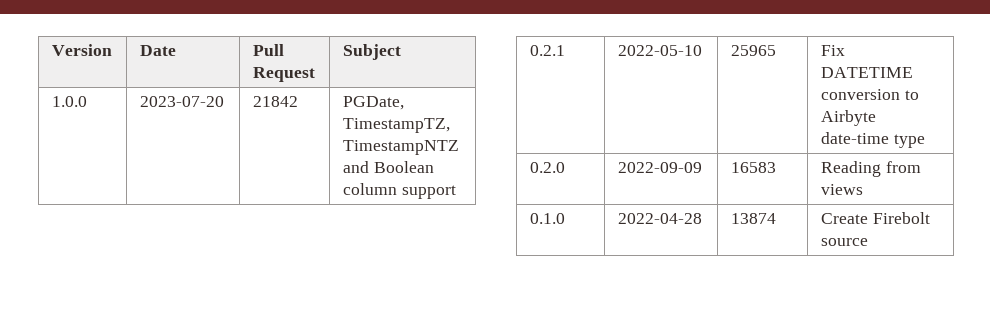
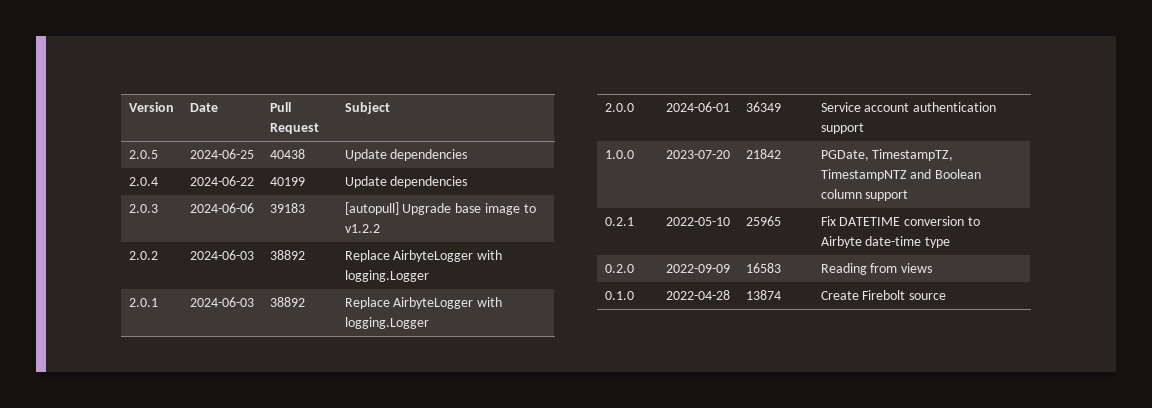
+ 2.0.5 | 2024-06-25 | 40438 | Update dependencies
+ 2.0.4 | 2024-06-22 | 40199 | Update dependencies
+ 2.0.3 | 2024-06-06 | 39183 | [autopull] Upgrade base image to v1.2.2
+ 2.0.2 | 2024-06-03 | 38892 | Replace AirbyteLogger with logging.Logger
+ 2.0.1 | 2024-06-03 | 38892 | Replace AirbyteLogger with logging.Logger
+ 2.0.0 | 2024-06-01 | 36349 | Service account authentication support

